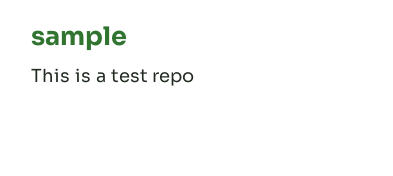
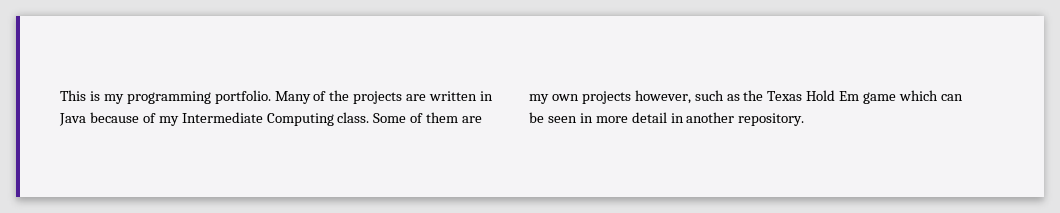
- sample
- This is a test repo
+ This is my programming portfolio. Many of the projects are written in Java because of my Intermediate Computing class. Some of them are my own projects however, such as the Texas Hold Em game which can be seen in more detail in another repository.

